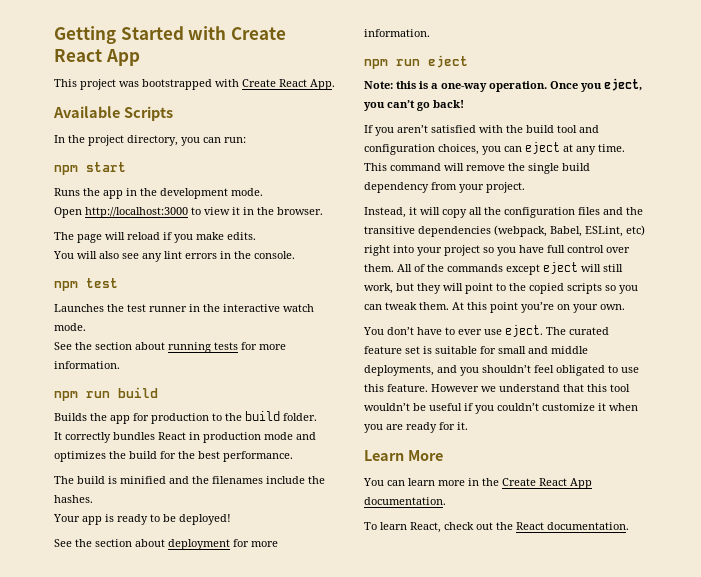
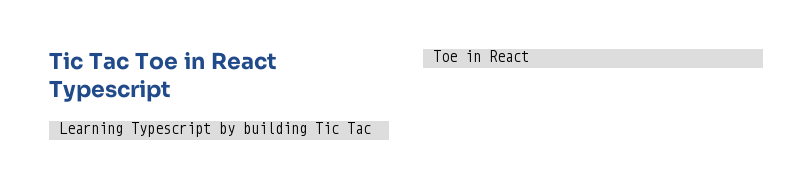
- Getting Started with Create React App
- This project was bootstrapped with Create React App.
- Available Scripts
- In the project directory, you can run:
- npm start
- Runs the app in the development mode.
- Open http://localhost:3000 to view it in the browser.
- The page will reload if you make edits.
- You will also see any lint errors in the console.
- npm test
- Launches the test runner in the interactive watch mode.
- See the section about running tests for more information.
- npm run build
- Builds the app for production to the build folder.
- It correctly bundles React in production mode and optimizes the build for the best performance.
- The build is minified and the filenames include the hashes.
- Your app is ready to be deployed!
- See the section about deployment for more information.
- npm run eject
- Note: this is a one-way operation. Once you eject, you can’t go back!
- If you aren’t satisfied with the build tool and configuration choices, you can eject at any time. This command will remove the single build dependency from your project.
- Instead, it will copy all the configuration files and the transitive dependencies (webpack, Babel, ESLint, etc) right into your project so you have full control over them. All of the commands except eject will still work, but they will point to the copied scripts so you can tweak them. At this point you’re on your own.
- You don’t have to ever use eject. The curated feature set is suitable for small and middle deployments, and you shouldn’t feel obligated to use this feature. However we understand that this tool wouldn’t be useful if you couldn’t customize it when you are ready for it.
- Learn More
- You can learn more in the Create React App documentation.
- To learn React, check out the React documentation.
+ Tic Tac Toe in React Typescript
+ Learning Typescript by building Tic Tac Toe in React

